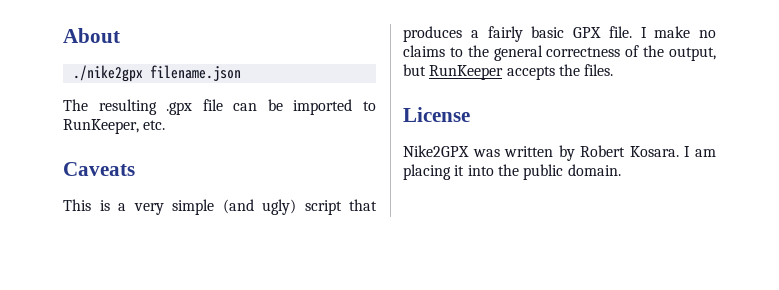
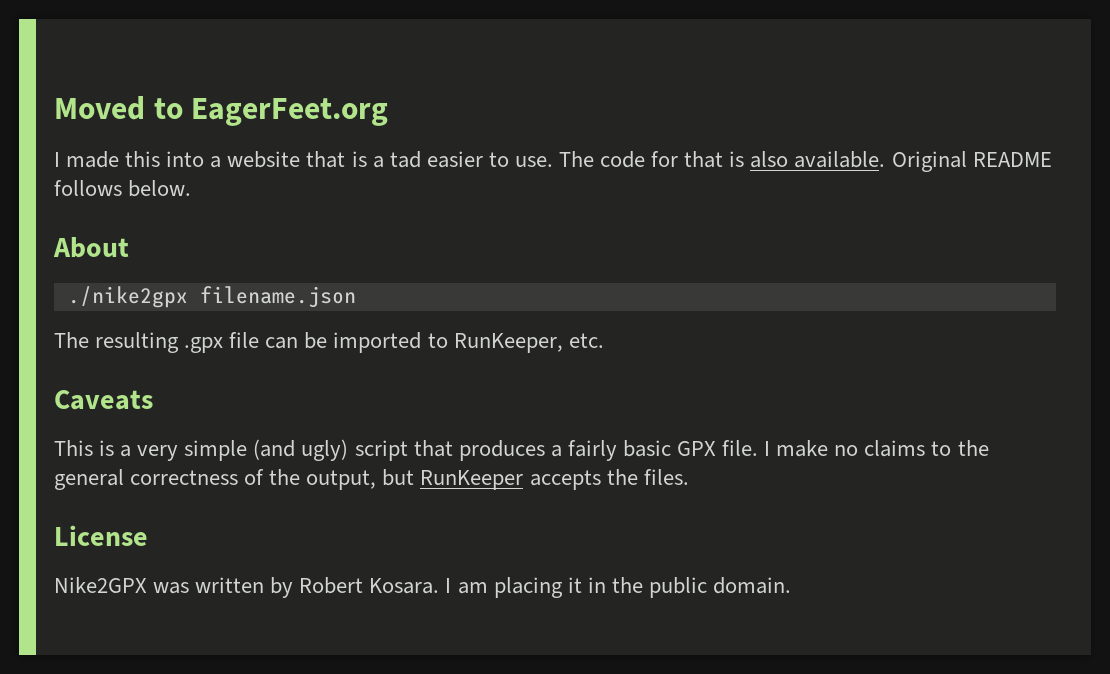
+ Moved to EagerFeet.org
+ I made this into a website that is a tad easier to use. The code for that is also available. Original README follows below.
- I am placing it into the public domain.
+ I am placing it in the public domain.

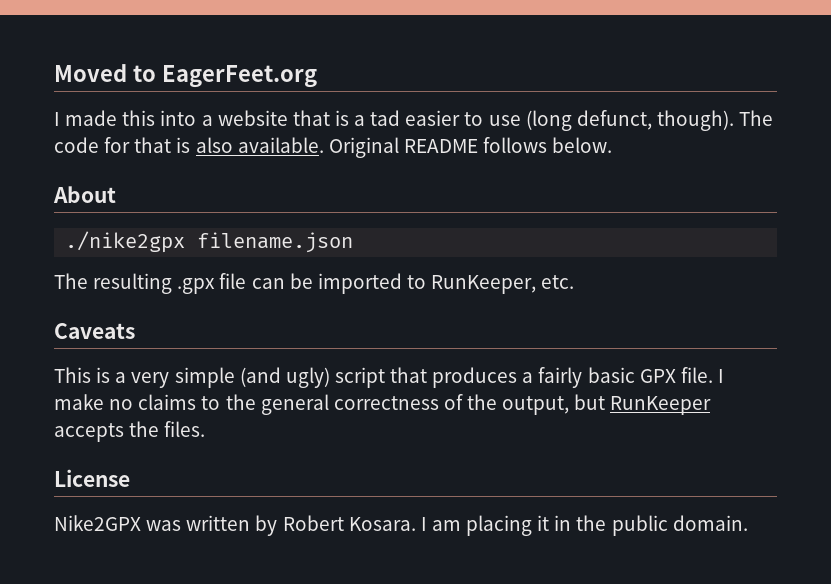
- I made this into a website that is a tad easier to use.
+ I made this into a website that is a tad easier to use (long defunct, though).

